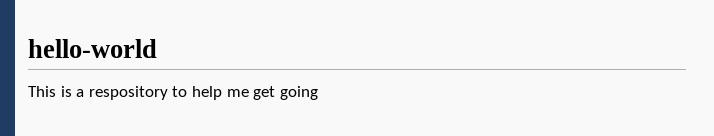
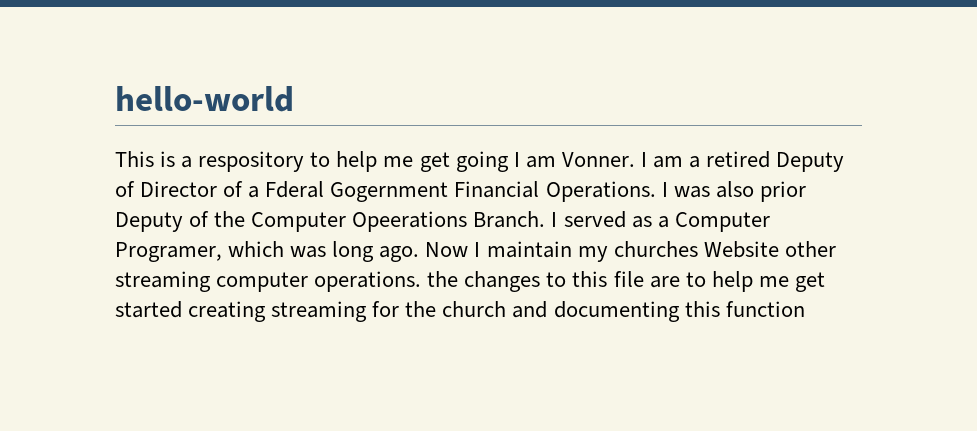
- This is a respository to help me get going
+ This is a respository to help me get going I am Vonner. I am a retired Deputy of Director of a Fderal Gogernment Financial Operations. I was also prior Deputy of the Computer Opeerations Branch. I served as a Computer Programer, which was long ago. Now I maintain my churches Website other streaming computer operations. the changes to this file are to help me get started creating streaming for the church and documenting this function

